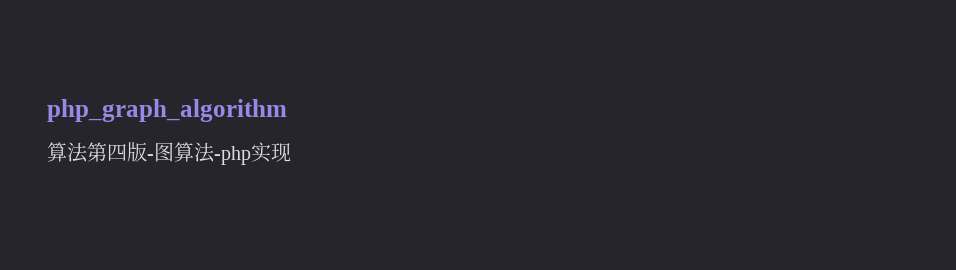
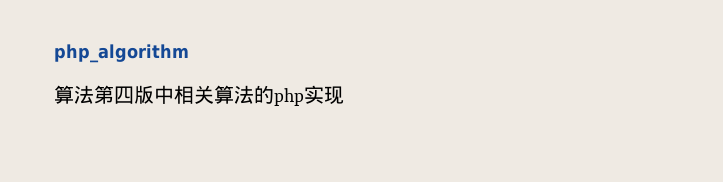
- php_graph_algorithm
+ php_algorithm
- 算法第四版-图算法-php实现
+ 算法第四版中相关算法的php实现

